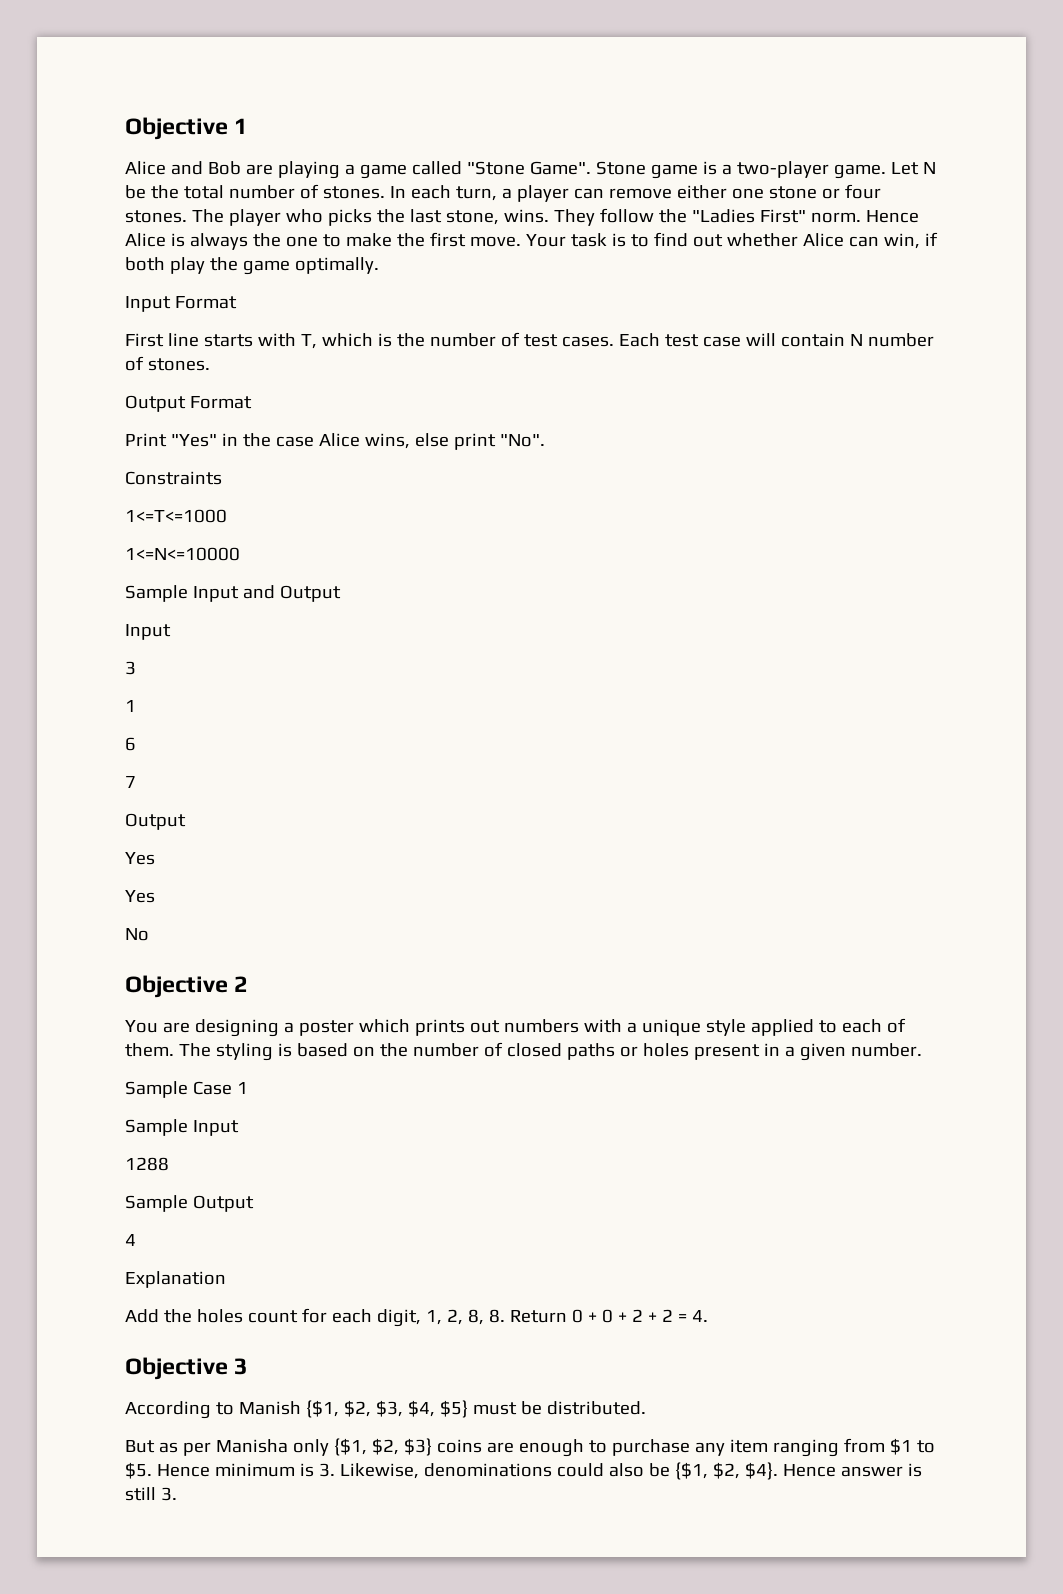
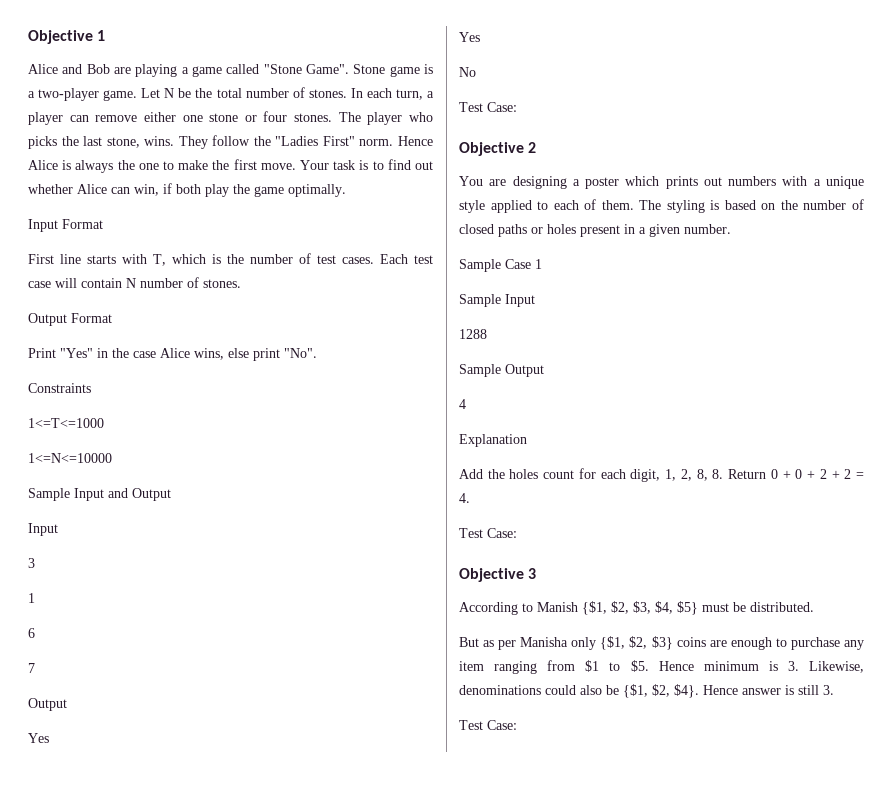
  No
+ Test Case:
  Add the holes count for each digit, 1, 2, 8, 8. Return 0 + 0 + 2 + 2 = 4.
+ Test Case:
  Hence answer is still 3.
+ Test Case:

